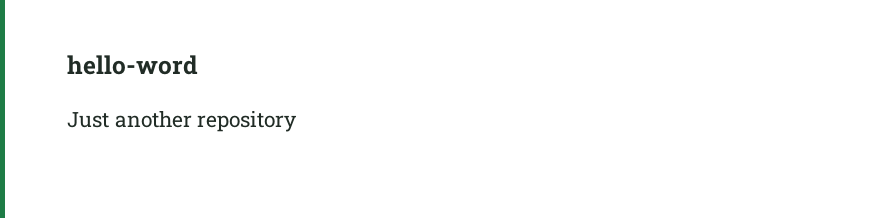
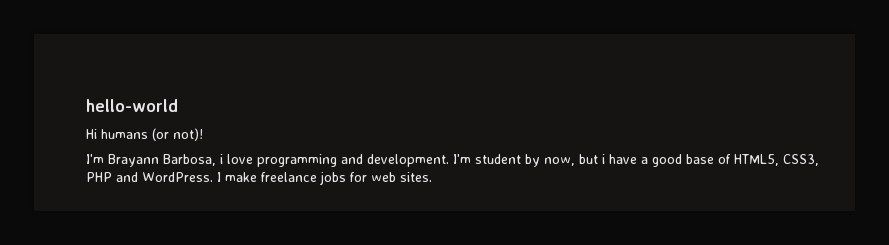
- hello-word
- Just another repository
+ hello-world
+ Hi humans (or not)!
+ I'm Brayann Barbosa, i love programming and development. I'm student by now, but i have a good base of HTML5, CSS3, PHP and WordPress. I make freelance jobs for web sites.

